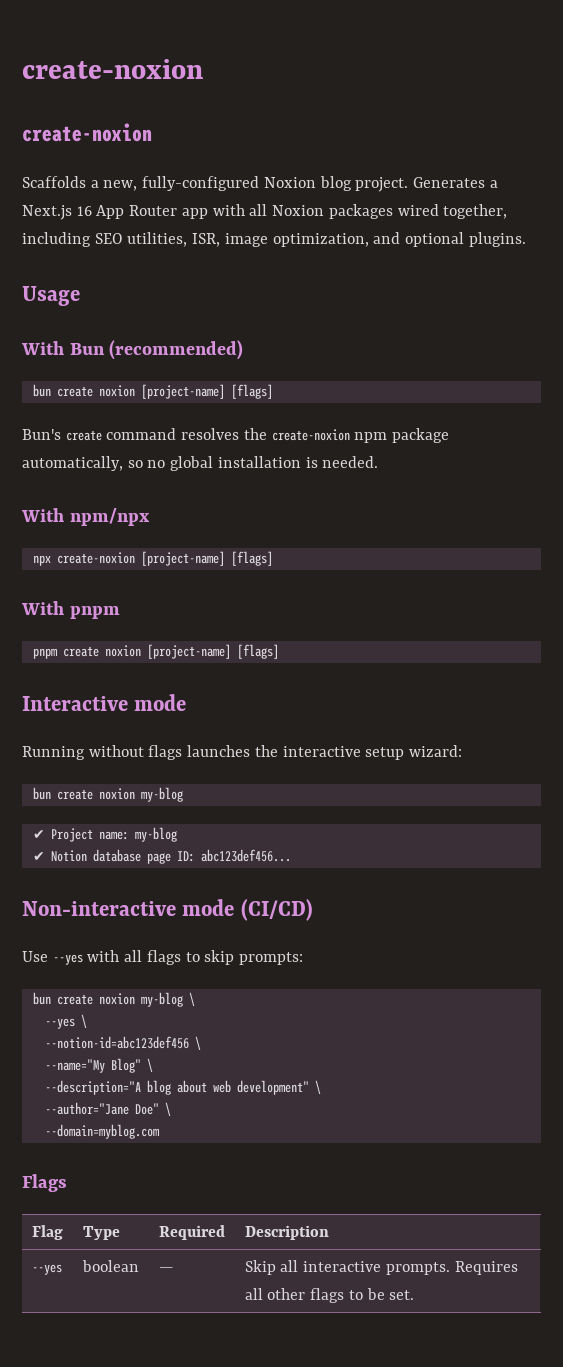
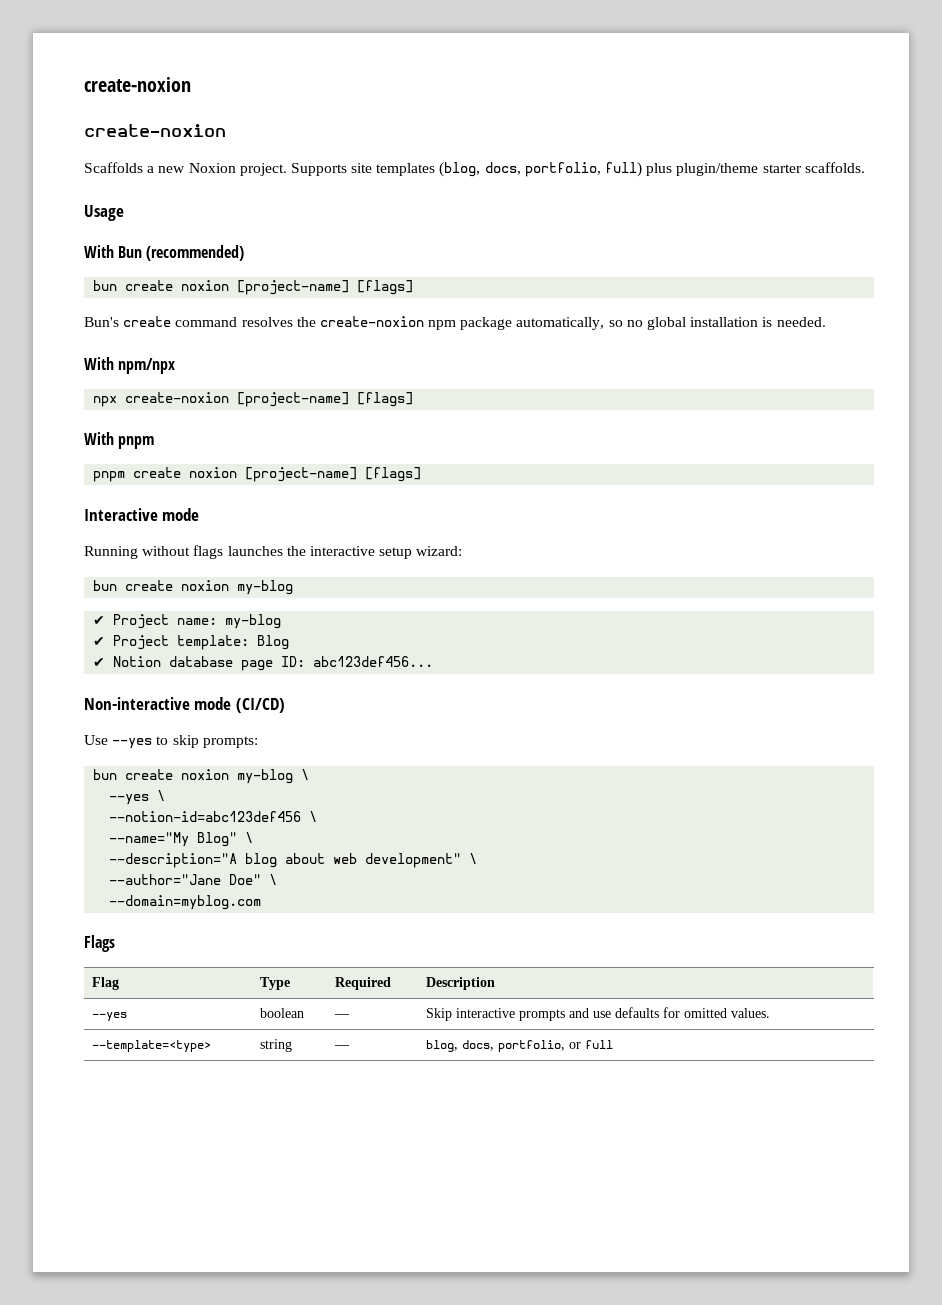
- Scaffolds a new, fully-configured Noxion blog project. Generates a Next.js 16 App Router app with all Noxion packages wired together, including SEO utilities, ISR, image optimization, and optional plugins.
+ Scaffolds a new Noxion project. Supports site templates (blog, docs, portfolio, full) plus plugin/theme starter scaffolds.
+ ✔ Project template: Blog
- Use --yes with all flags to skip prompts:
+ Use --yes to skip prompts:
- --yes | boolean | — | Skip all interactive prompts. Requires all other flags to be set.
+ --yes | boolean | — | Skip interactive prompts and use defaults for omitted values.
+ --template=<type> | string | — | blog, docs, portfolio, or full

